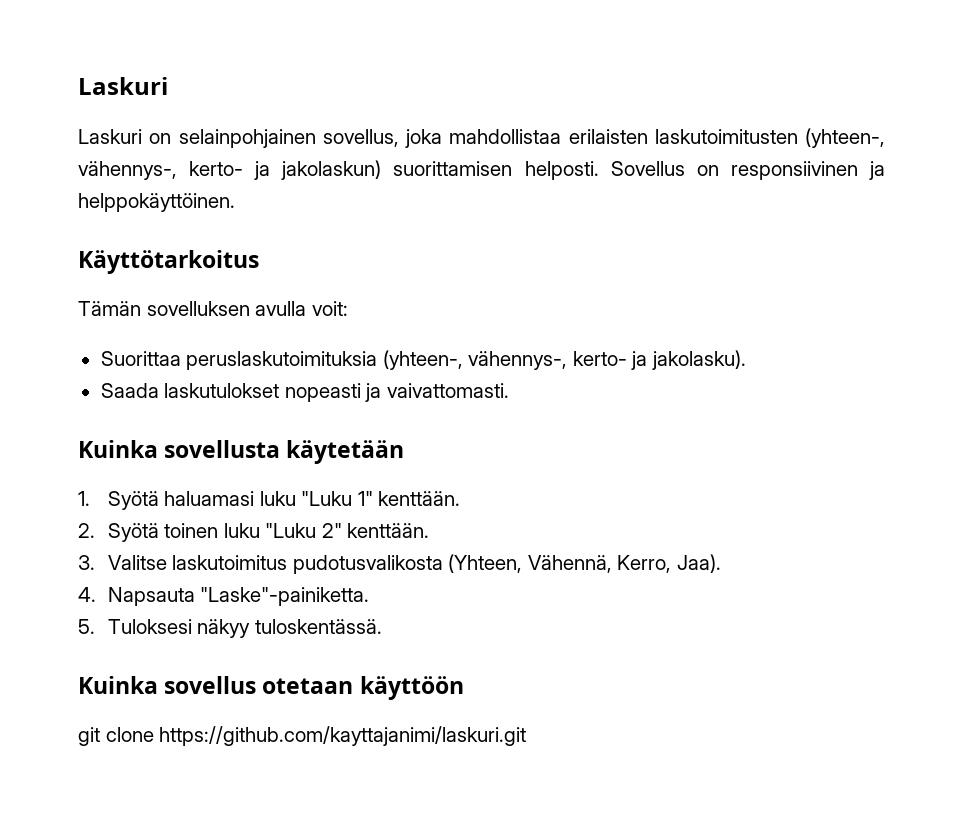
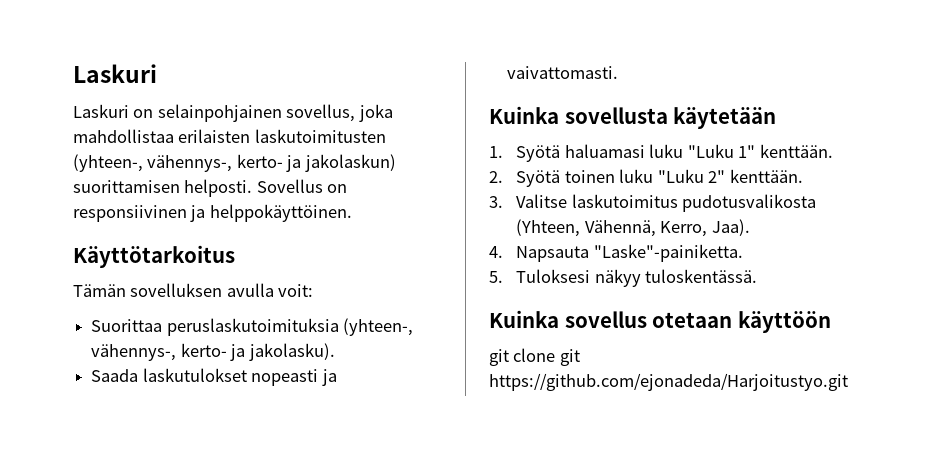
- git clone https://github.com/kayttajanimi/laskuri.git
+ git clone git https://github.com/ejonadeda/Harjoitustyo.git

